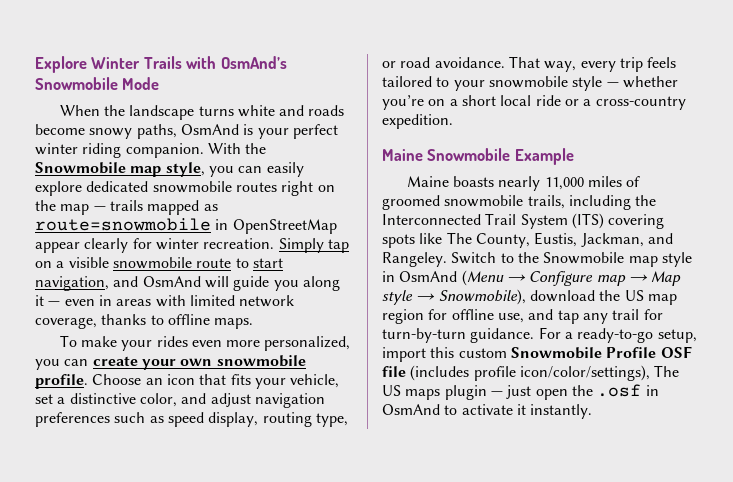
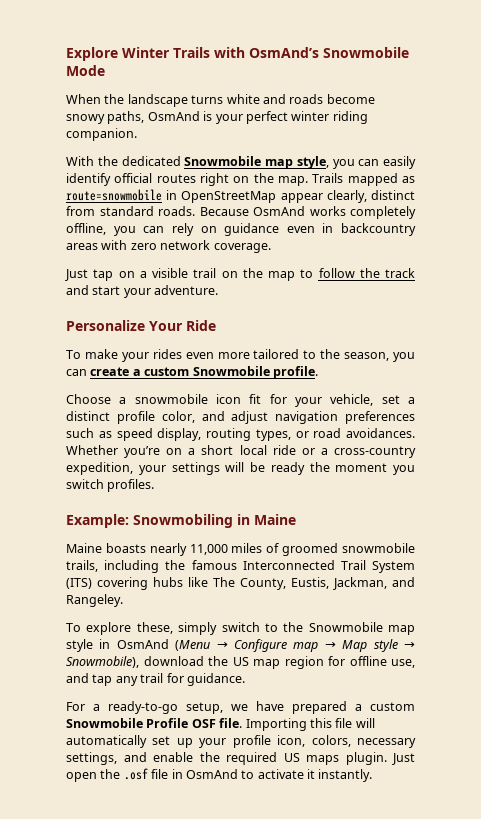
- When the landscape turns white and roads become snowy paths, OsmAnd is your perfect winter riding companion. With the Snowmobile map style, you can easily explore dedicated snowmobile routes right on the map — trails mapped as route=snowmobile in OpenStreetMap appear clearly for winter recreation. Simply tap on a visible snowmobile route to start navigation, and OsmAnd will guide you along it — even in areas with limited network coverage, thanks to offline maps.
+ When the landscape turns white and roads become snowy paths, OsmAnd is your perfect winter riding companion.
+ With the dedicated Snowmobile map style, you can easily identify official routes right on the map. Trails mapped as route=snowmobile in OpenStreetMap appear clearly, distinct from standard roads. Because OsmAnd works completely offline, you can rely on guidance even in backcountry areas with zero network coverage.
+ Just tap on a visible trail on the map to follow the track and start your adventure.
+ Personalize Your Ride
- To make your rides even more personalized, you can create your own snowmobile profile. Choose an icon that fits your vehicle, set a distinctive color, and adjust navigation preferences such as speed display, routing type, or road avoidance. That way, every trip feels tailored to your snowmobile style — whether you’re on a short local ride or a cross-country expedition.
- Maine Snowmobile Example
+ To make your rides even more tailored to the season, you can create a custom Snowmobile profile.
+ Choose a snowmobile icon fit for your vehicle, set a distinct profile color, and adjust navigation preferences such as speed display, routing types, or road avoidances. Whether you’re on a short local ride or a cross-country expedition, your settings will be ready the moment you switch profiles.
+ Example: Snowmobiling in Maine
- Maine boasts nearly 11,000 miles of groomed snowmobile trails, including the Interconnected Trail System (ITS) covering spots like The County, Eustis, Jackman, and Rangeley. Switch to the Snowmobile map style in OsmAnd (Menu → Configure map → Map style → Snowmobile), download the US map region for offline use, and tap any trail for turn-by-turn guidance. For a ready-to-go setup, import this custom Snowmobile Profile OSF file (includes profile icon/color/settings), The US maps plugin — just open the .osf in OsmAnd to activate it instantly.
+ Maine boasts nearly 11,000 miles of groomed snowmobile trails, including the famous Interconnected Trail System (ITS) covering hubs like The County, Eustis, Jackman, and Rangeley.
+ To explore these, simply switch to the Snowmobile map style in OsmAnd (Menu → Configure map → Map style → Snowmobile), download the US map region for offline use, and tap any trail for guidance.
+ For a ready-to-go setup, we have prepared a custom Snowmobile Profile OSF file. Importing this file will automatically set up your profile icon, colors, necessary settings, and enable the required US maps plugin. Just open the .osf file in OsmAnd to activate it instantly.

